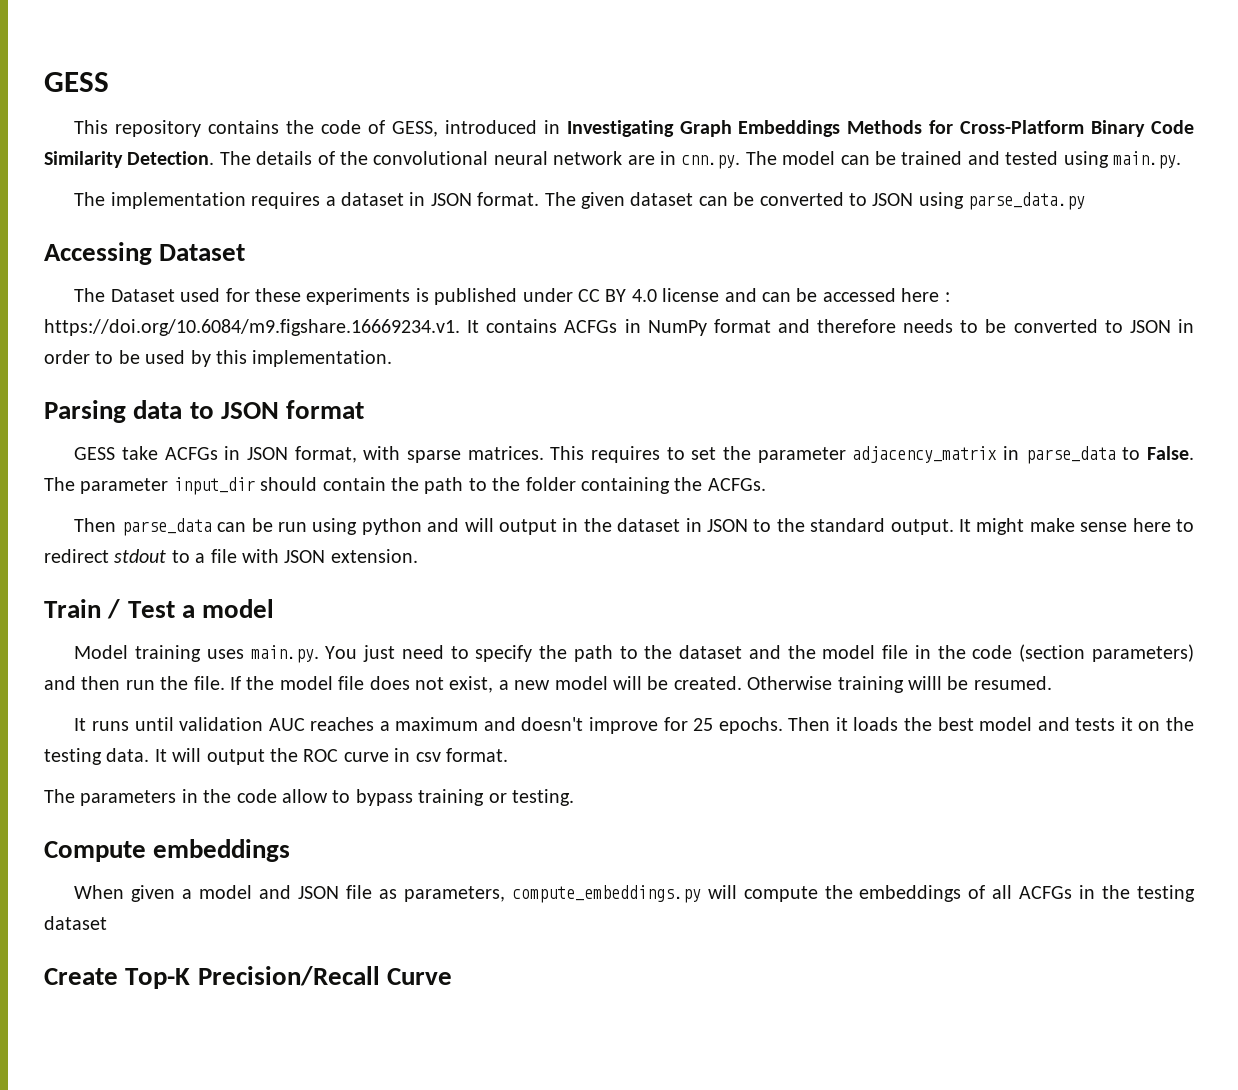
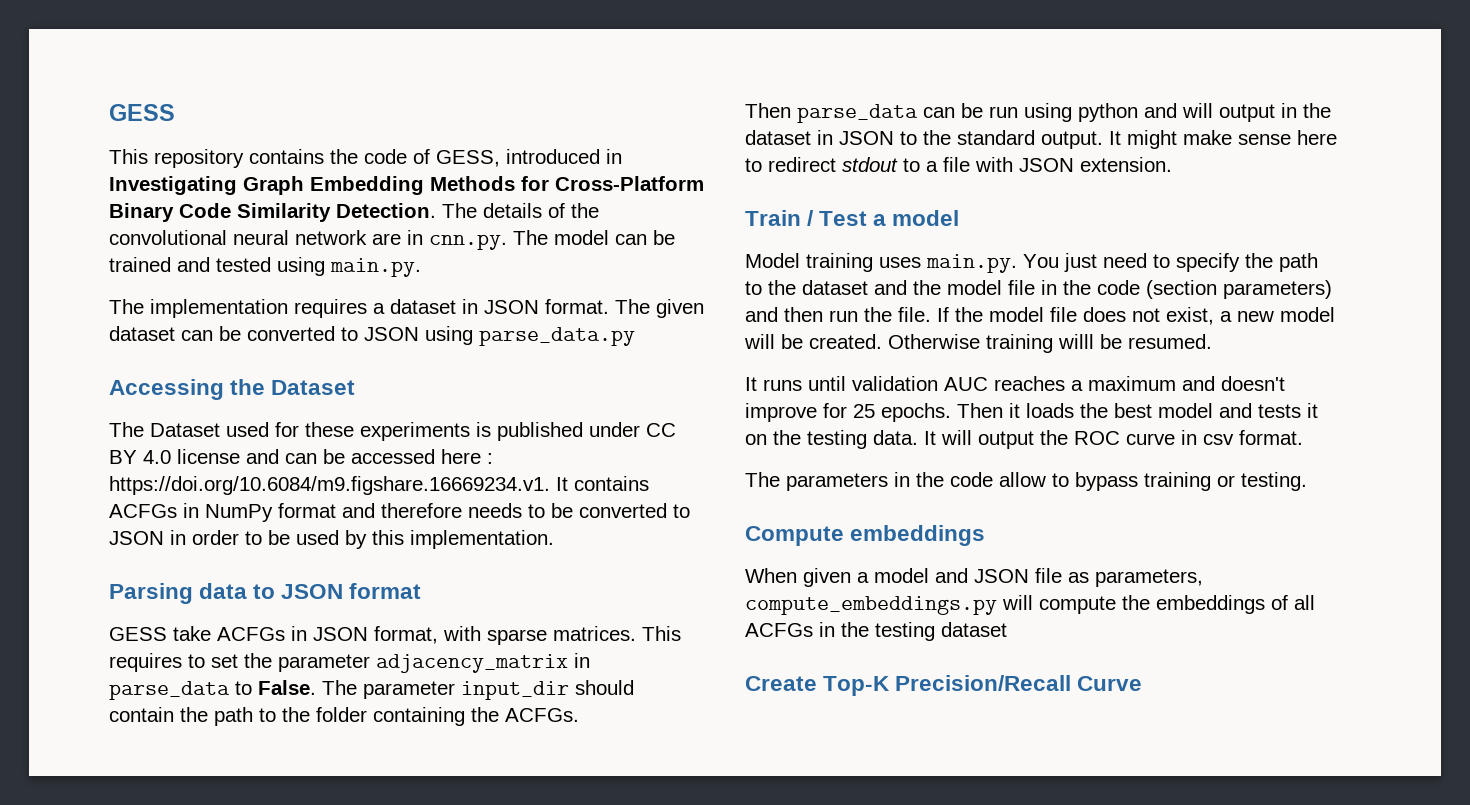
- This repository contains the code of GESS, introduced in Investigating Graph Embeddings Methods for Cross-Platform Binary Code Similarity Detection.
+ This repository contains the code of GESS, introduced in Investigating Graph Embedding Methods for Cross-Platform Binary Code Similarity Detection.
- Accessing Dataset
+ Accessing the Dataset

